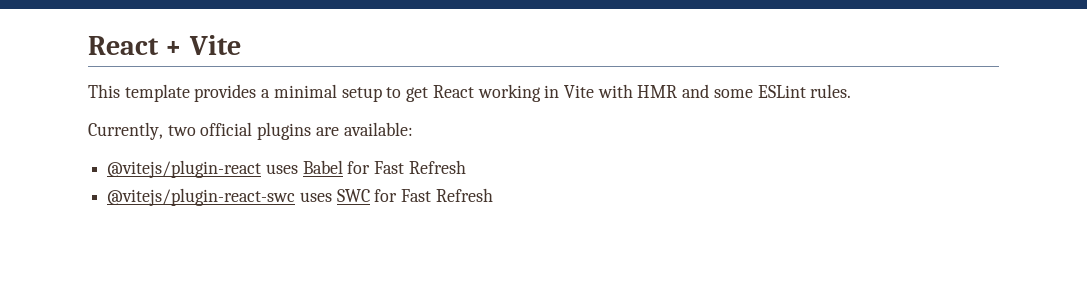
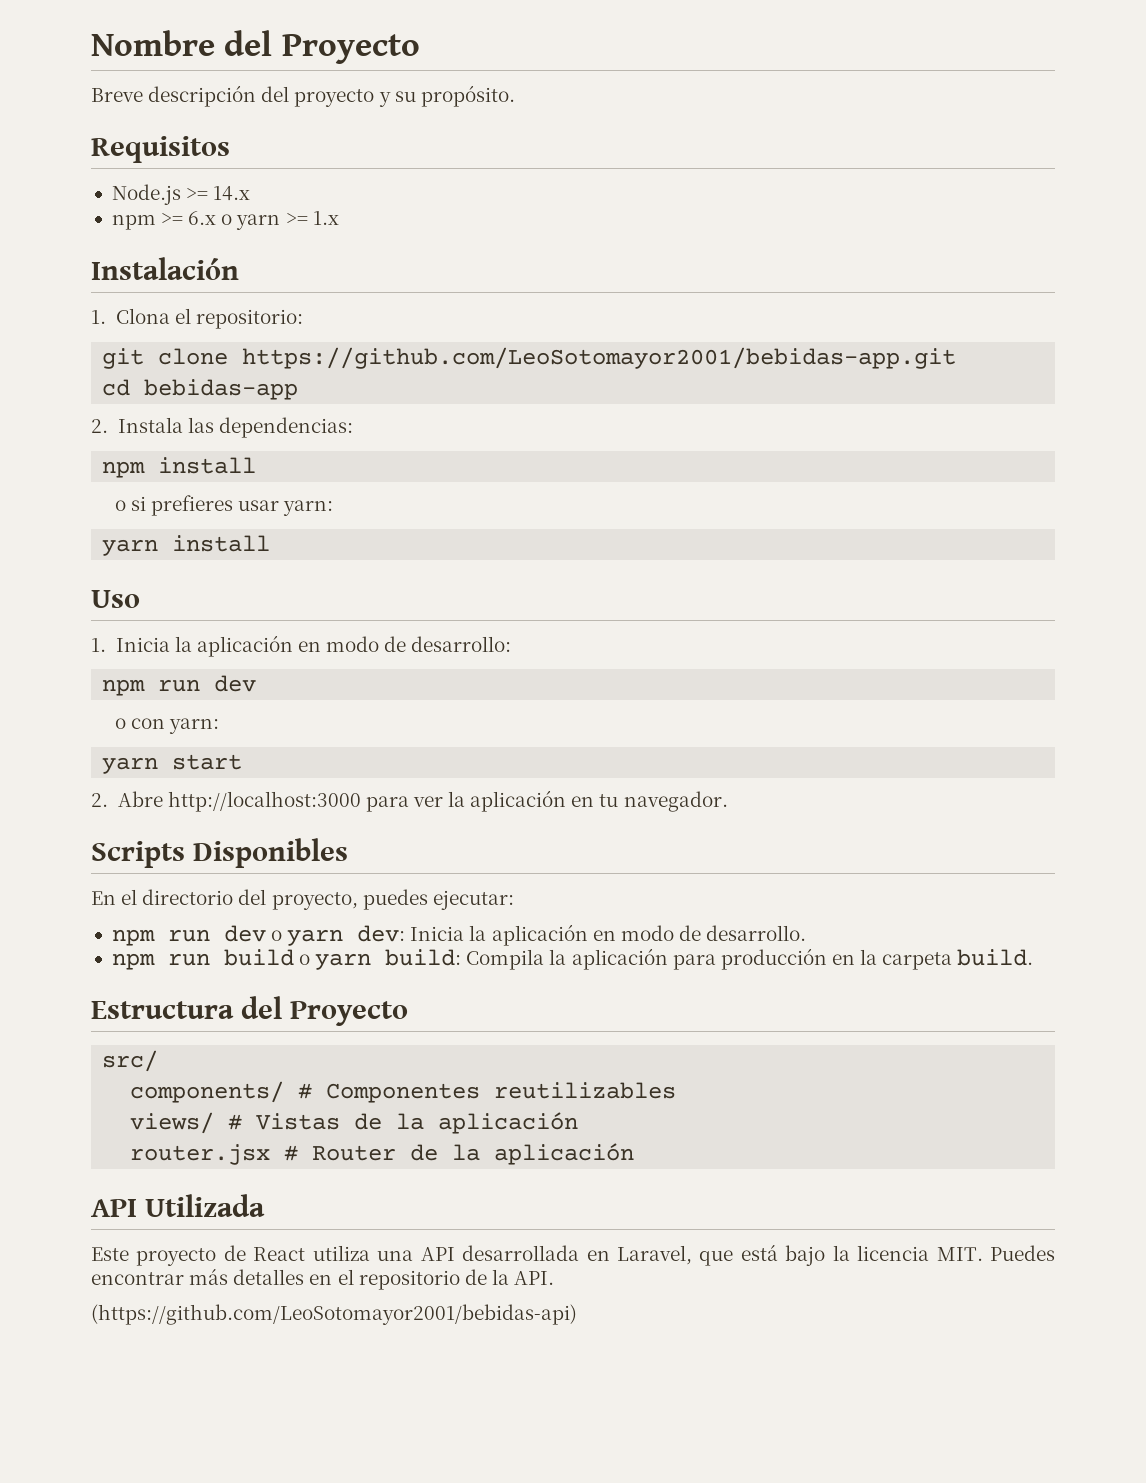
- React + Vite
- This template provides a minimal setup to get React working in Vite with HMR and some ESLint rules.
- Currently, two official plugins are available:
- @vitejs/plugin-react uses Babel for Fast Refresh
- @vitejs/plugin-react-swc uses SWC for Fast Refresh
+ Nombre del Proyecto
+ Breve descripción del proyecto y su propósito.
+ Requisitos
+ Node.js >= 14.x
+ npm >= 6.x o yarn >= 1.x
+ Instalación
+ 1. Clona el repositorio:
+ git clone https://github.com/LeoSotomayor2001/bebidas-app.git
+ cd bebidas-app
+ 2. Instala las dependencias:
+ npm install
+ o si prefieres usar yarn:
+ yarn install
+ Uso
+ 1. Inicia la aplicación en modo de desarrollo:
+ npm run dev
+ o con yarn:
+ yarn start
+ 2. Abre http://localhost:3000 para ver la aplicación en tu navegador.
+ Scripts Disponibles
+ En el directorio del proyecto, puedes ejecutar:
+ npm run dev o yarn dev: Inicia la aplicación en modo de desarrollo.
+ npm run build o yarn build: Compila la aplicación para producción en la carpeta build.
+ Estructura del Proyecto
+ src/
+ components/ # Componentes reutilizables
+ views/ # Vistas de la aplicación
+ router.jsx # Router de la aplicación
+ API Utilizada
+ Este proyecto de React utiliza una API desarrollada en Laravel, que está bajo la licencia MIT. Puedes encontrar más detalles en el repositorio de la API.
+ (https://github.com/LeoSotomayor2001/bebidas-api)

